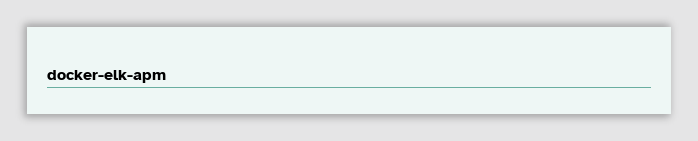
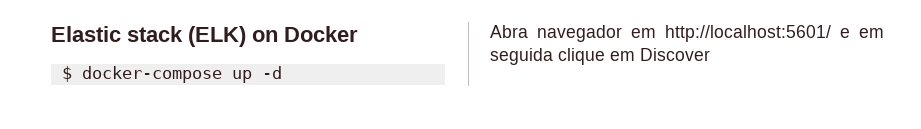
- docker-elk-apm
+ Elastic stack (ELK) on Docker
+ $ docker-compose up -d
+ Abra navegador em http://localhost:5601/ e em seguida clique em Discover

